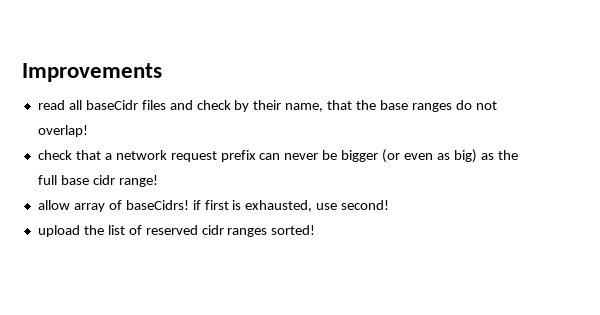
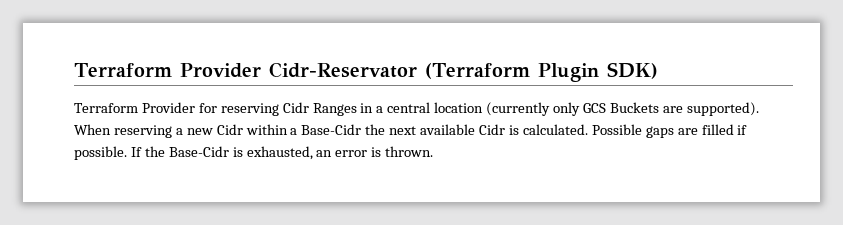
- Improvements
- read all baseCidr files and check by their name, that the base ranges do not overlap!
- check that a network request prefix can never be bigger (or even as big) as the full base cidr range!
- allow array of baseCidrs! if first is exhausted, use second!
- upload the list of reserved cidr ranges sorted!
+ Terraform Provider Cidr-Reservator (Terraform Plugin SDK)
+ Terraform Provider for reserving Cidr Ranges in a central location (currently only GCS Buckets are supported). When reserving a new Cidr within a Base-Cidr the next available Cidr is calculated. Possible gaps are filled if possible. If the Base-Cidr is exhausted, an error is thrown.

